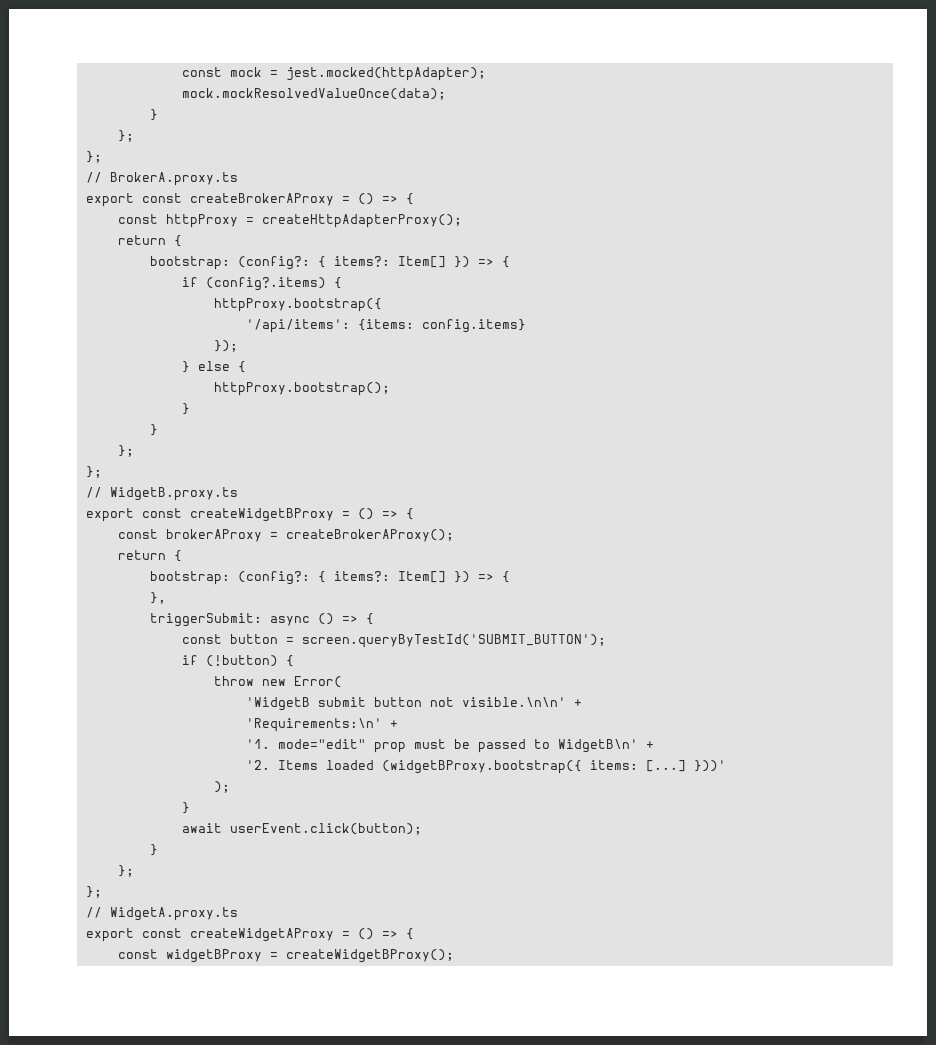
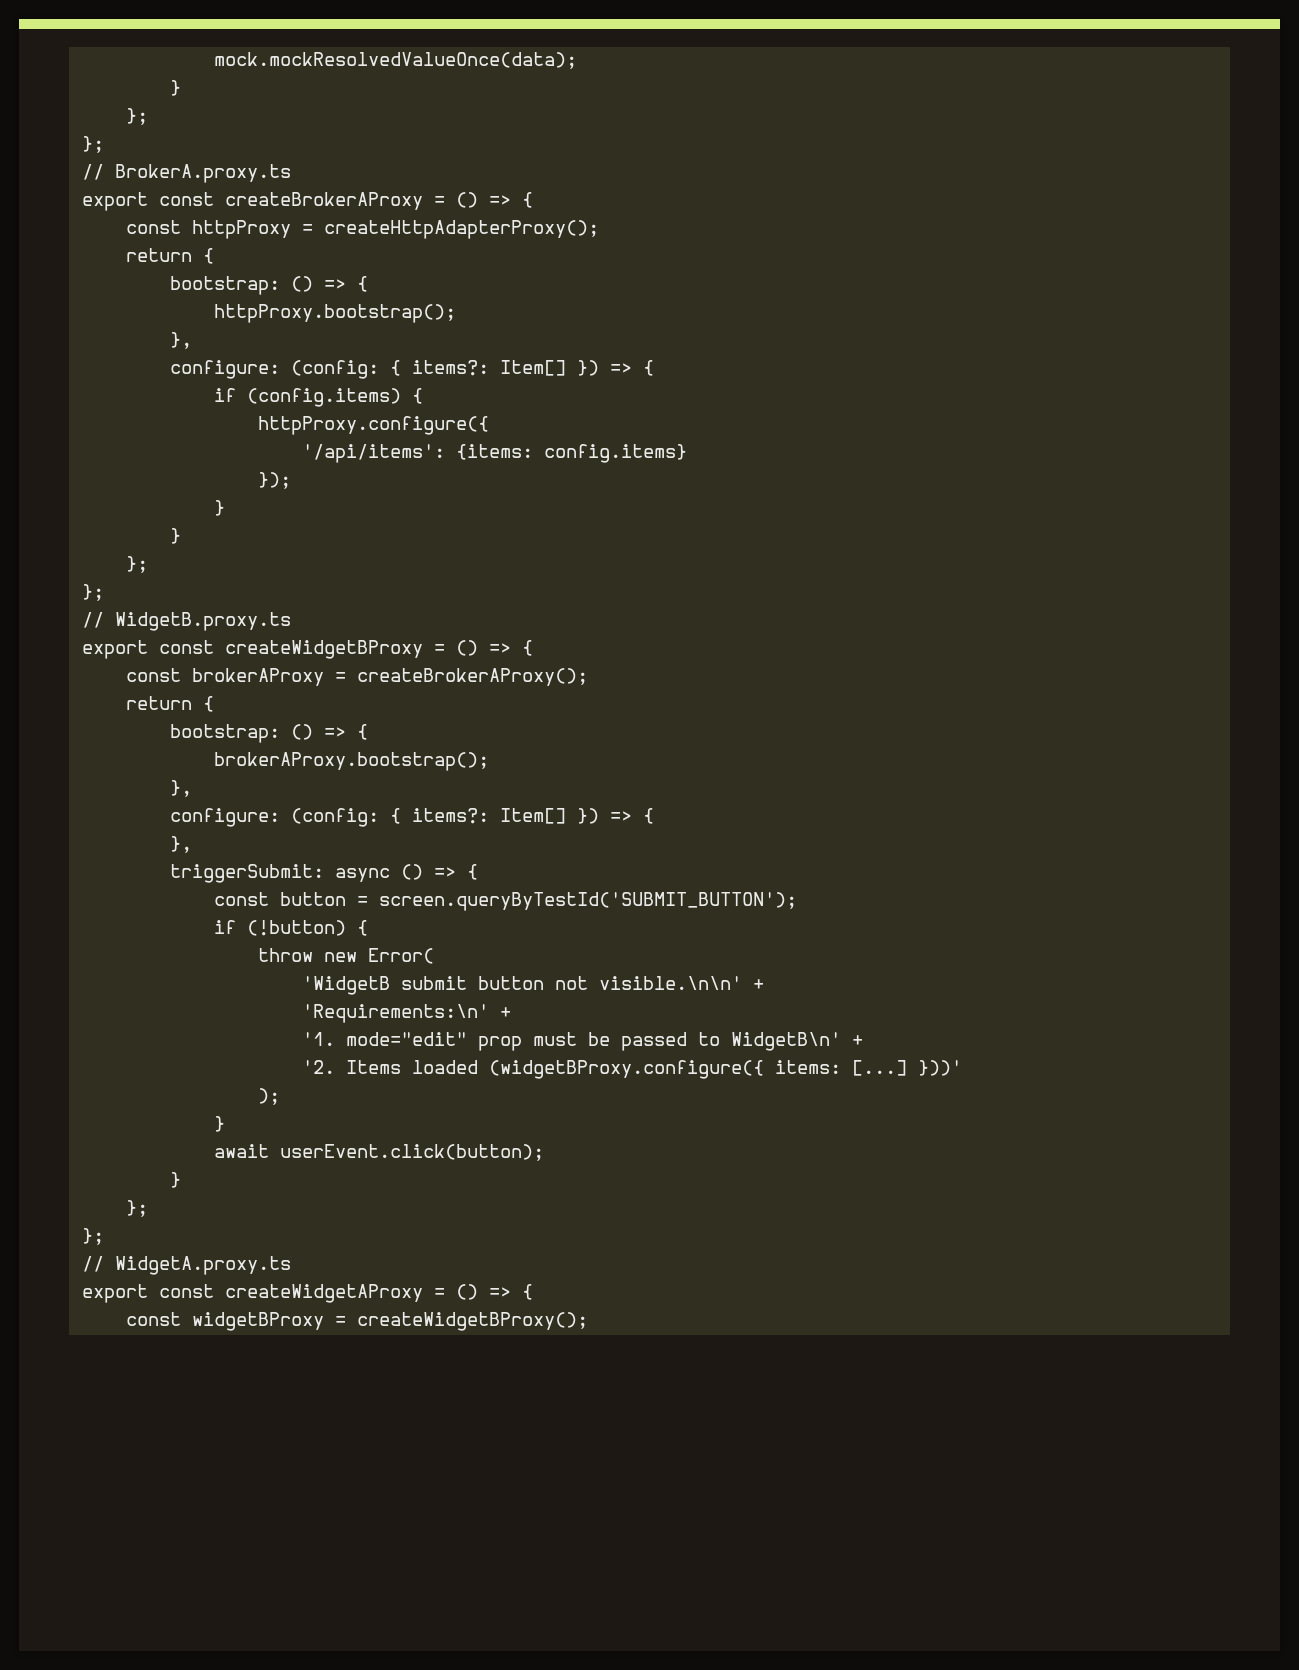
- const mock = jest.mocked(httpAdapter);
  const httpProxy = createHttpAdapterProxy();
  return {
- bootstrap: (config?: { items?: Item[] }) => {
+ bootstrap: () => {
+ httpProxy.bootstrap();
+ },
+ configure: (config: { items?: Item[] }) => {
- if (config?.items) {
- httpProxy.bootstrap({
+ if (config.items) {
+ httpProxy.configure({
- } else {
- httpProxy.bootstrap();
  const brokerAProxy = createBrokerAProxy();
  return {
- bootstrap: (config?: { items?: Item[] }) => {
+ bootstrap: () => {
+ brokerAProxy.bootstrap();
+ },
+ configure: (config: { items?: Item[] }) => {
- '2. Items loaded (widgetBProxy.bootstrap({ items: [...]
+ '2. Items loaded (widgetBProxy.configure({ items: [...]

